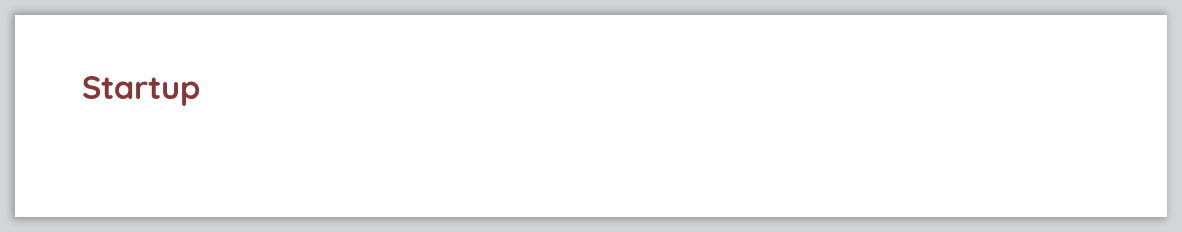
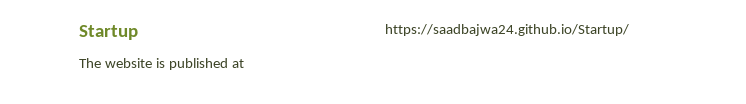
+ The website is published at https://saadbajwa24.github.io/Startup/

